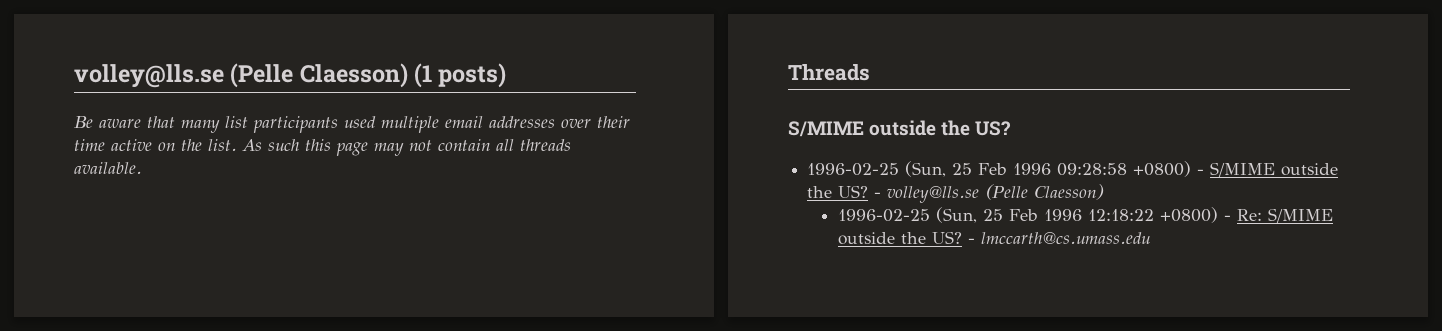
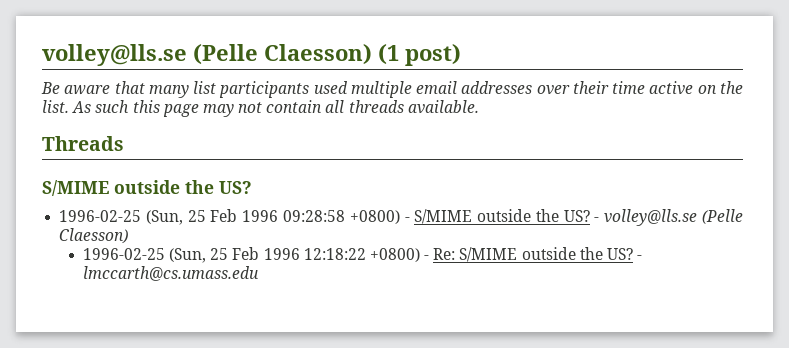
- volley@lls.se (Pelle Claesson) (1 posts)
+ volley@lls.se (Pelle Claesson) (1 post)

